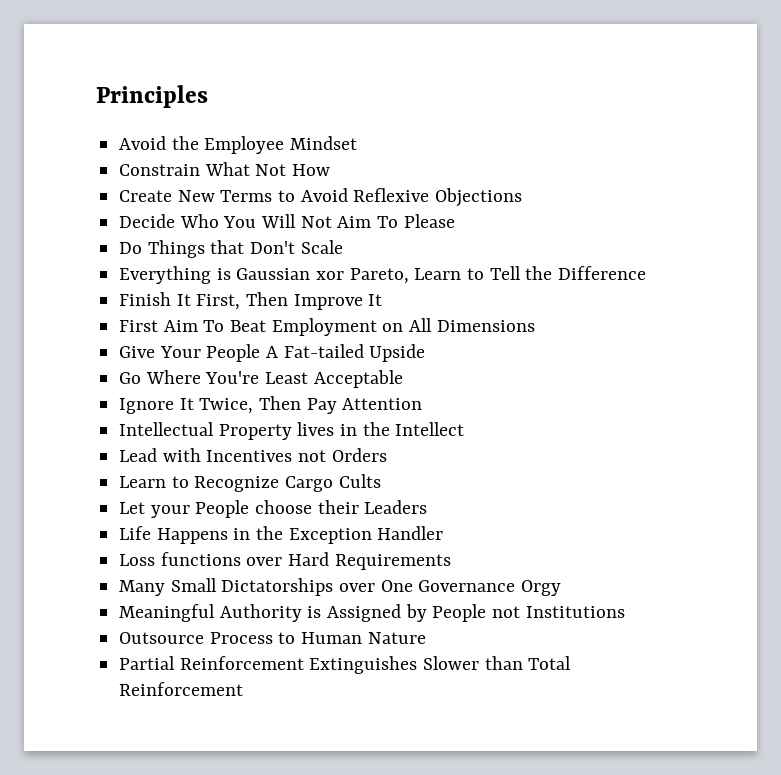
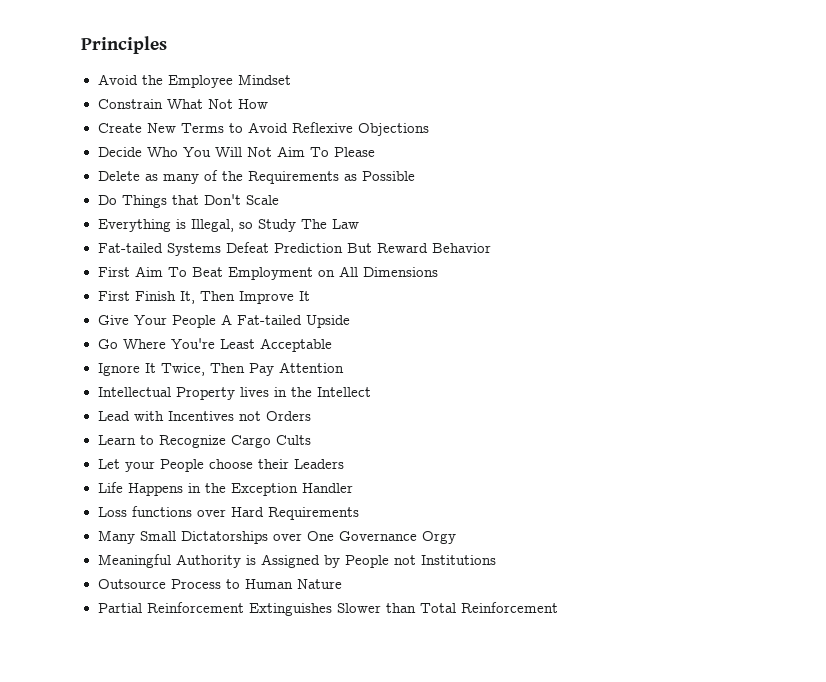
+ Delete as many of the Requirements as Possible
- Everything is Gaussian xor Pareto, Learn to Tell the Difference
- Finish It First, Then Improve It
+ Everything is Illegal, so Study The Law
+ Fat-tailed Systems Defeat Prediction But Reward Behavior
+ First Finish It, Then Improve It

